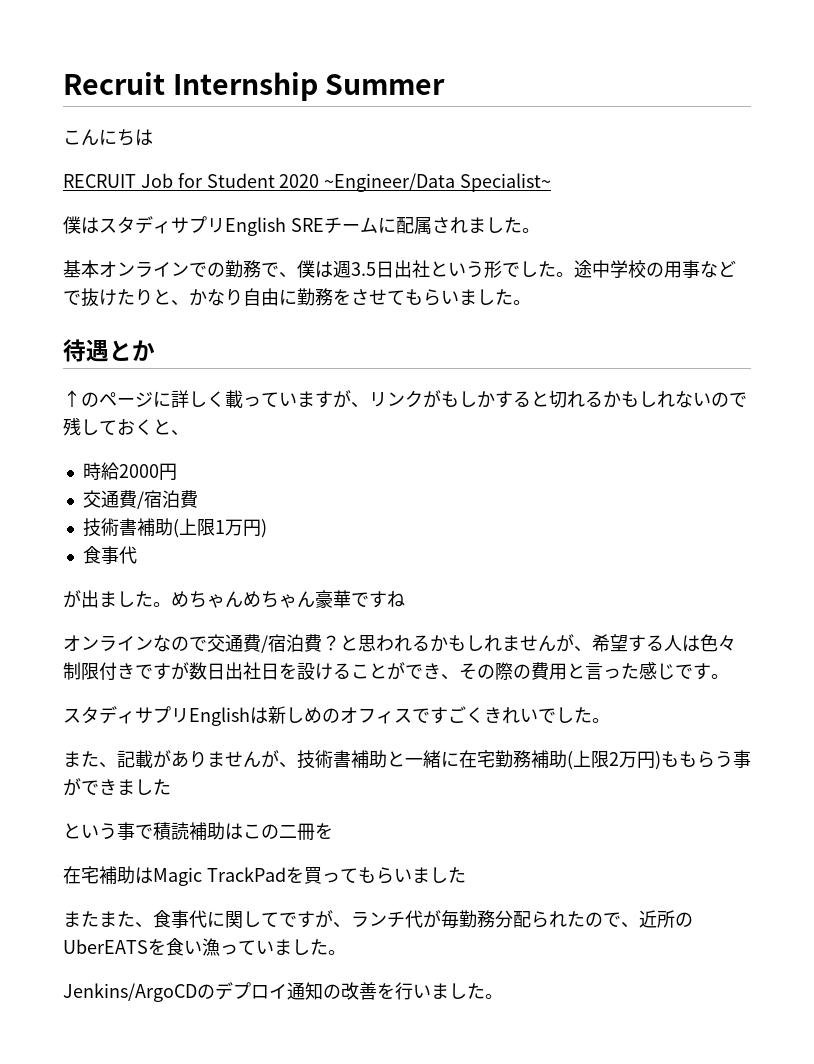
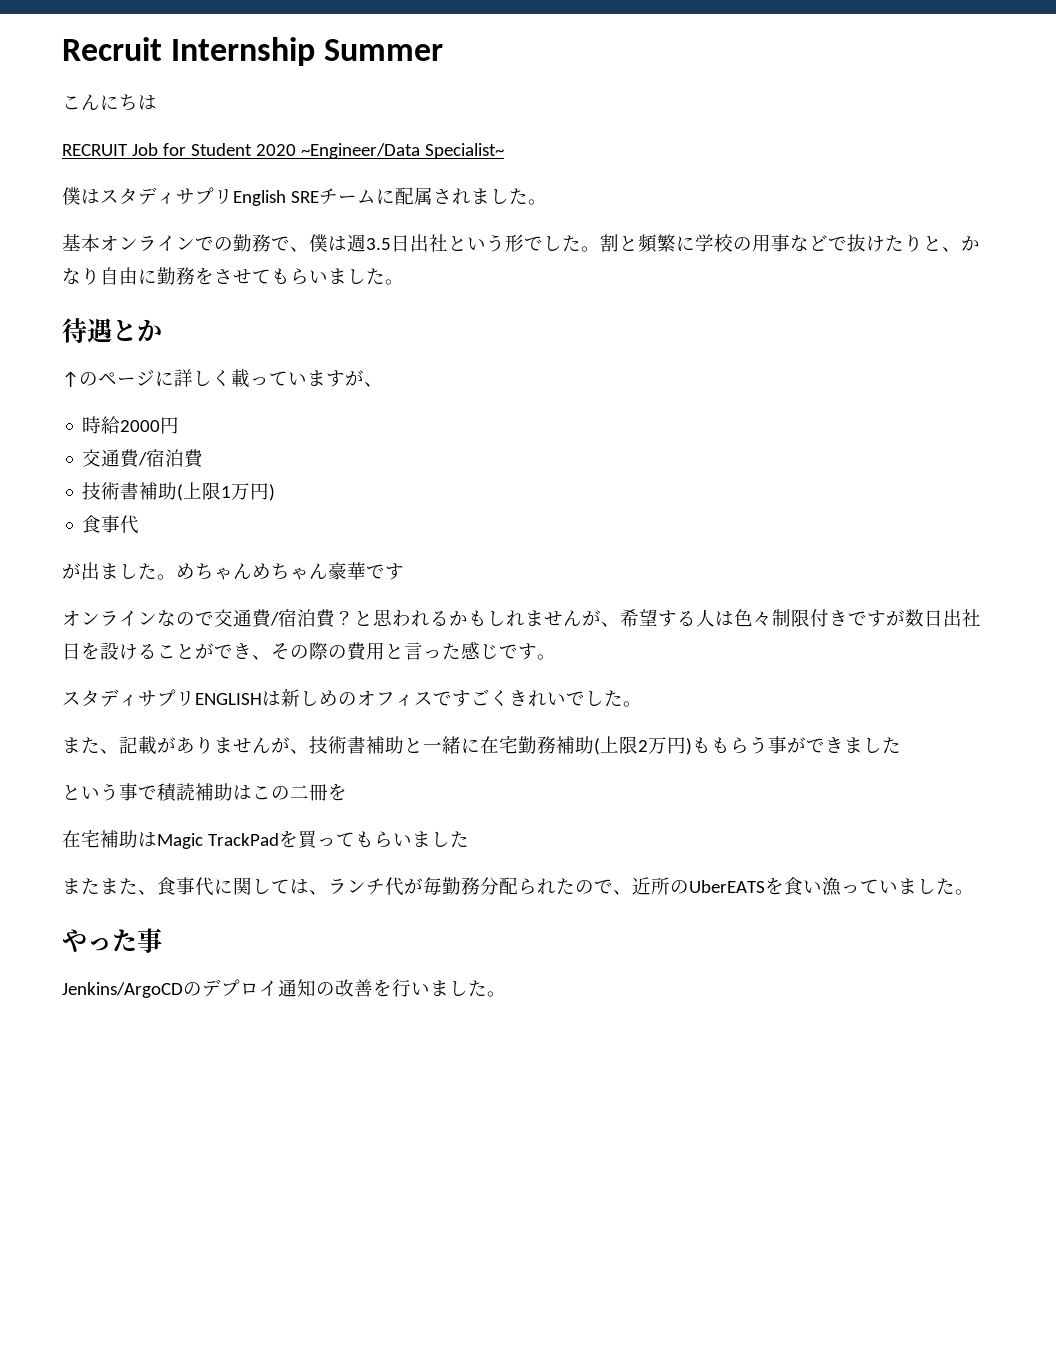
- 途中学校の用事などで抜けたりと、かなり自由に勤務をさせてもらいました。
+ 割と頻繁に学校の用事などで抜けたりと、かなり自由に勤務をさせてもらいました。
- ↑のページに詳しく載っていますが、リンクがもしかすると切れるかもしれないので残しておくと、
+ ↑のページに詳しく載っていますが、
- めちゃんめちゃん豪華ですね
+ めちゃんめちゃん豪華です
- スタディサプリEnglishは新しめのオフィスですごくきれいでした。
+ スタディサプリENGLISHは新しめのオフィスですごくきれいでした。
- またまた、食事代に関してですが、ランチ代が毎勤務分配られたので、近所のUberEATSを食い漁っていました。
+ またまた、食事代に関しては、ランチ代が毎勤務分配られたので、近所のUberEATSを食い漁っていました。
+ やった事

